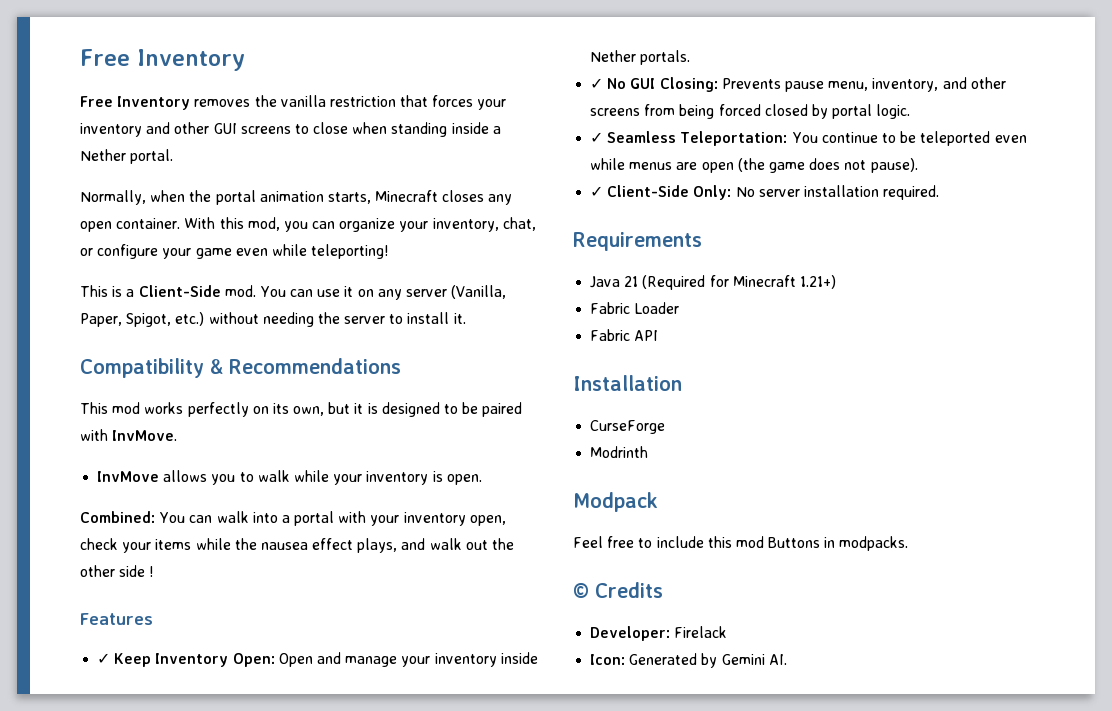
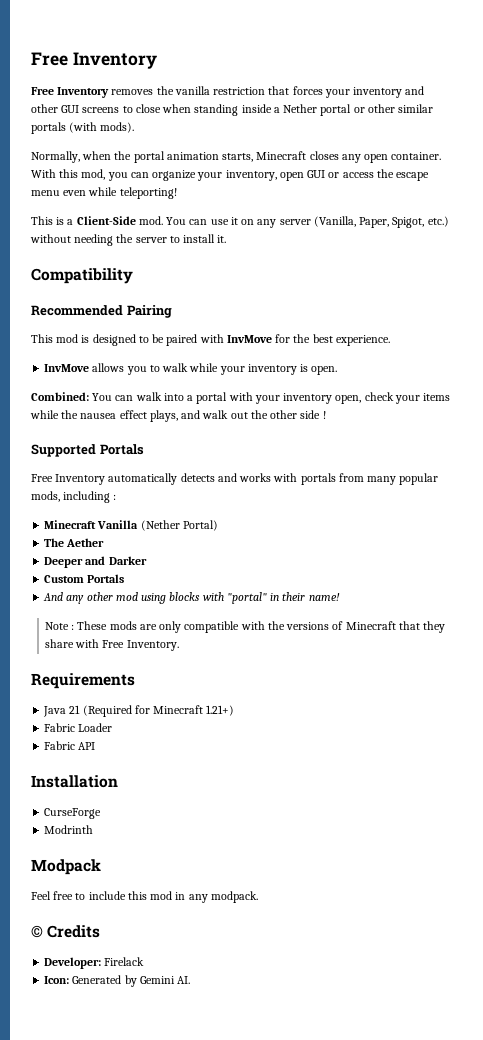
- Free Inventory removes the vanilla restriction that forces your inventory and other GUI screens to close when standing inside a Nether portal.
+ Free Inventory removes the vanilla restriction that forces your inventory and other GUI screens to close when standing inside a Nether portal or other similar portals (with mods).
- With this mod, you can organize your inventory, chat, or configure your game even while teleporting!
+ With this mod, you can organize your inventory, open GUI or access the escape menu even while teleporting!
- Compatibility & Recommendations
+ Compatibility
+ Recommended Pairing
- This mod works perfectly on its own, but it is designed to be paired with InvMove.
+ This mod is designed to be paired with InvMove for the best experience.
- Features
- ✓ Keep Inventory Open: Open and manage your inventory inside Nether portals.
- ✓ No GUI Closing: Prevents pause menu, inventory, and other screens from being forced closed by portal logic.
- ✓ Seamless Teleportation: You continue to be teleported even while menus are open (the game does not pause).
- ✓ Client-Side Only: No server installation required.
+ Supported Portals
+ Free Inventory automatically detects and works with portals from many popular mods, including :
+ Minecraft Vanilla (Nether Portal)
+ The Aether
+ Deeper and Darker
+ Custom Portals
+ And any other mod using blocks with "portal" in their name!
+ Note : These mods are only compatible with the versions of Minecraft that they share with Free Inventory.
- Feel free to include this mod Buttons in modpacks.
+ Feel free to include this mod in any modpack.

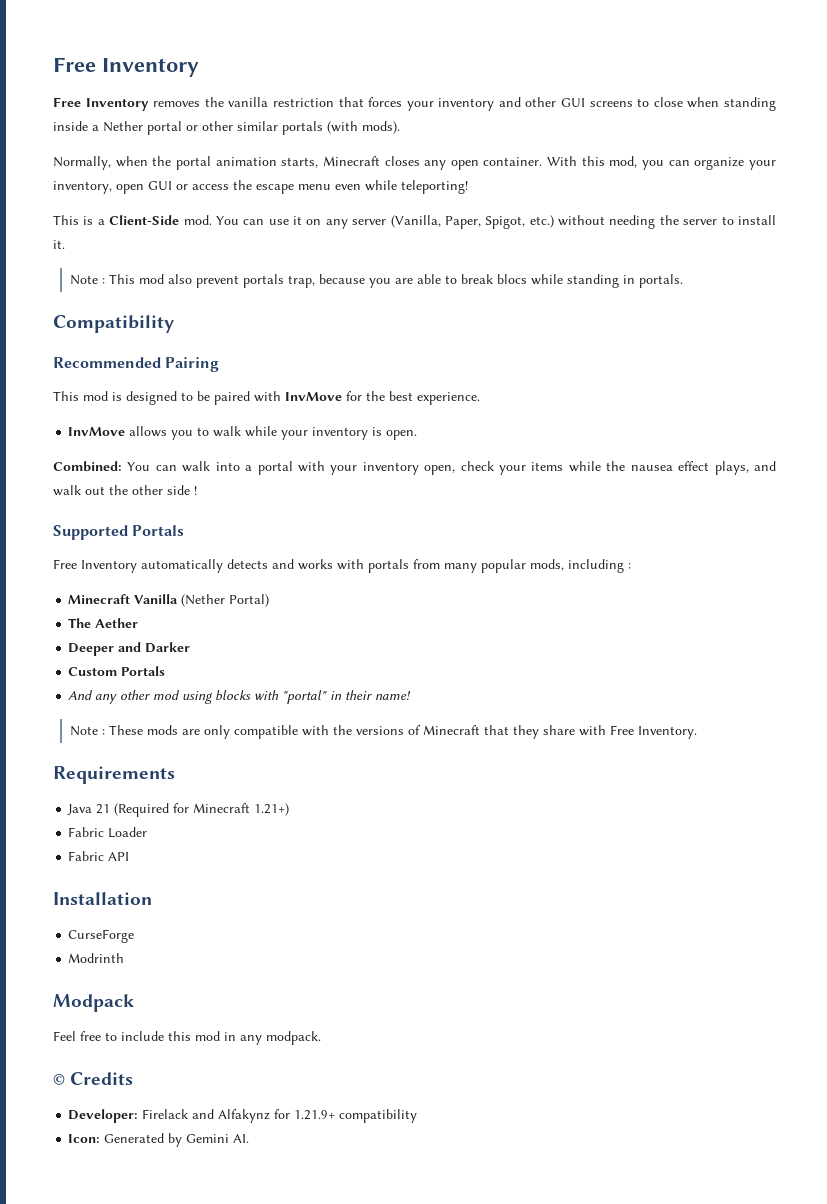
+ Note : This mod also prevent portals trap, because you are able to break blocs while standing in portals.
- Developer: Firelack
+ Developer: Firelack and Alfakynz for 1.21.9+ compatibility

